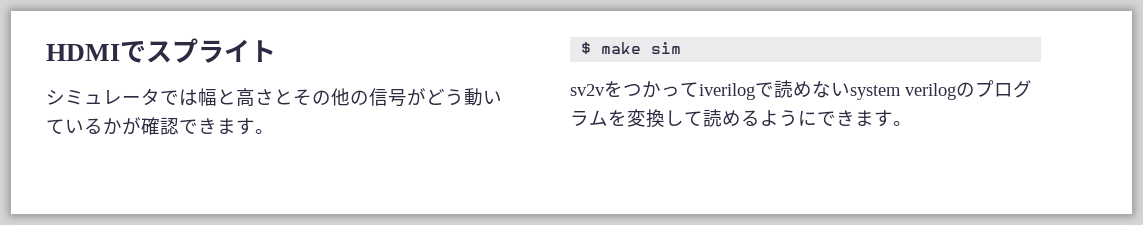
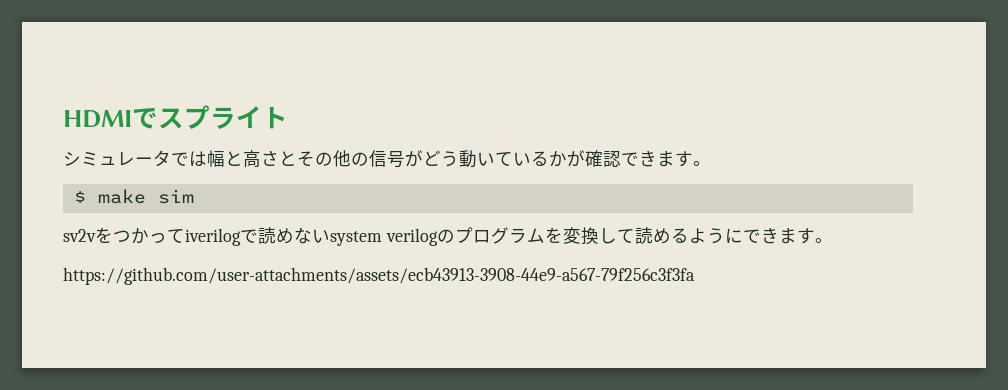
+ https://github.com/user-attachments/assets/ecb43913-3908-44e9-a567-79f256c3f3fa

